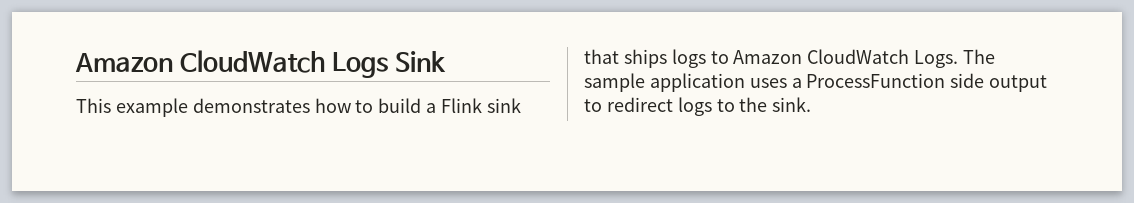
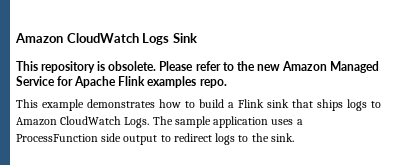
+ This repository is obsolete. Please refer to the new Amazon Managed Service for Apache Flink examples repo.

